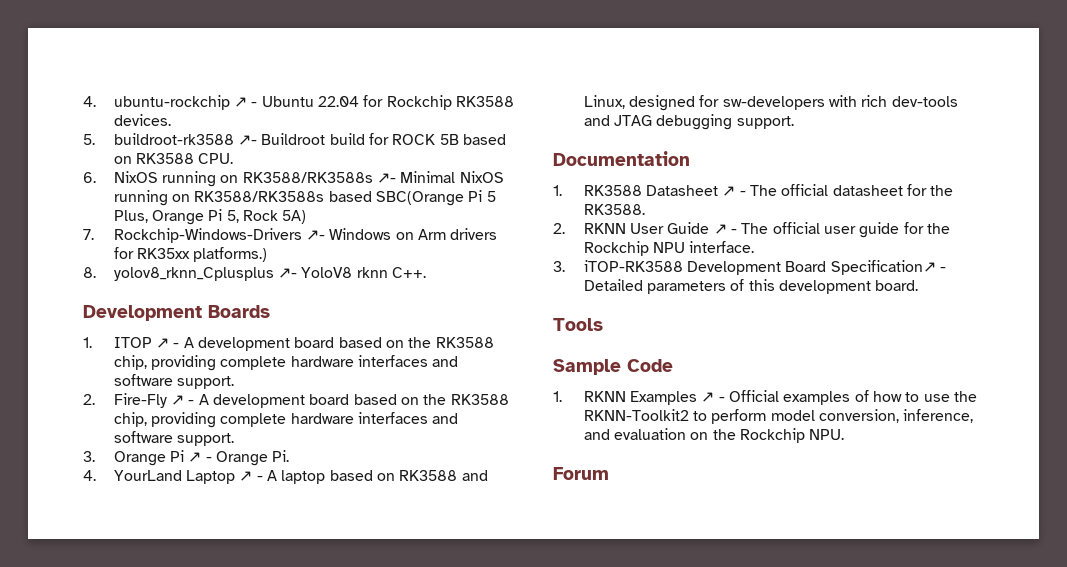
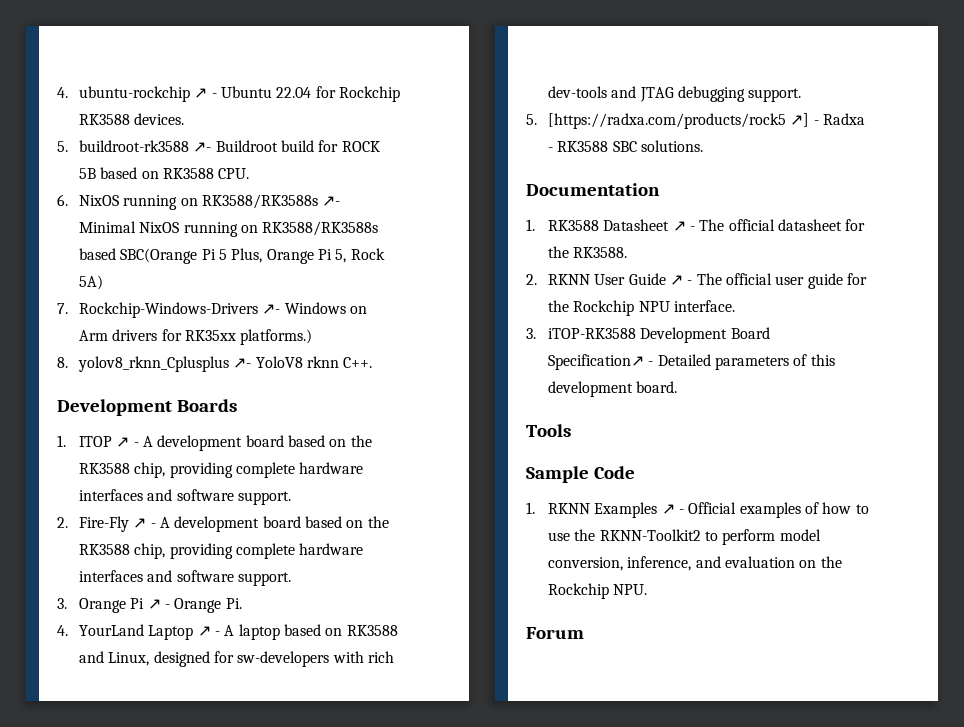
+ 5. [https://radxa.com/products/rock5 ↗] - Radxa - RK3588 SBC solutions.

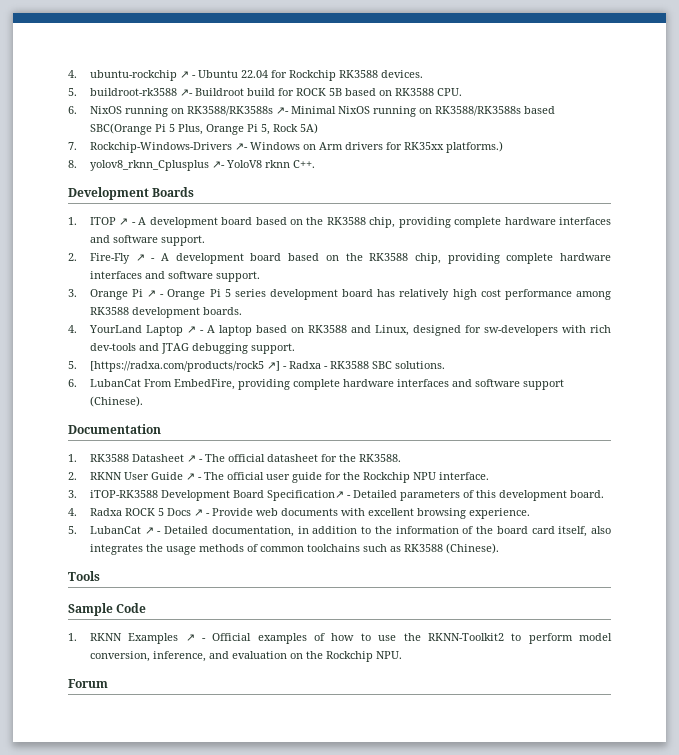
- 3. Orange Pi ↗ - Orange Pi.
+ 3. Orange Pi ↗ - Orange Pi 5 series development board has relatively high cost performance among RK3588 development boards.
+ 6. LubanCat From EmbedFire, providing complete hardware interfaces and software support (Chinese).
+ 4. Radxa ROCK 5 Docs ↗ - Provide web documents with excellent browsing experience.
+ 5. LubanCat ↗ - Detailed documentation, in addition to the information of the board card itself, also integrates the usage methods of common toolchains such as RK3588 (Chinese).

